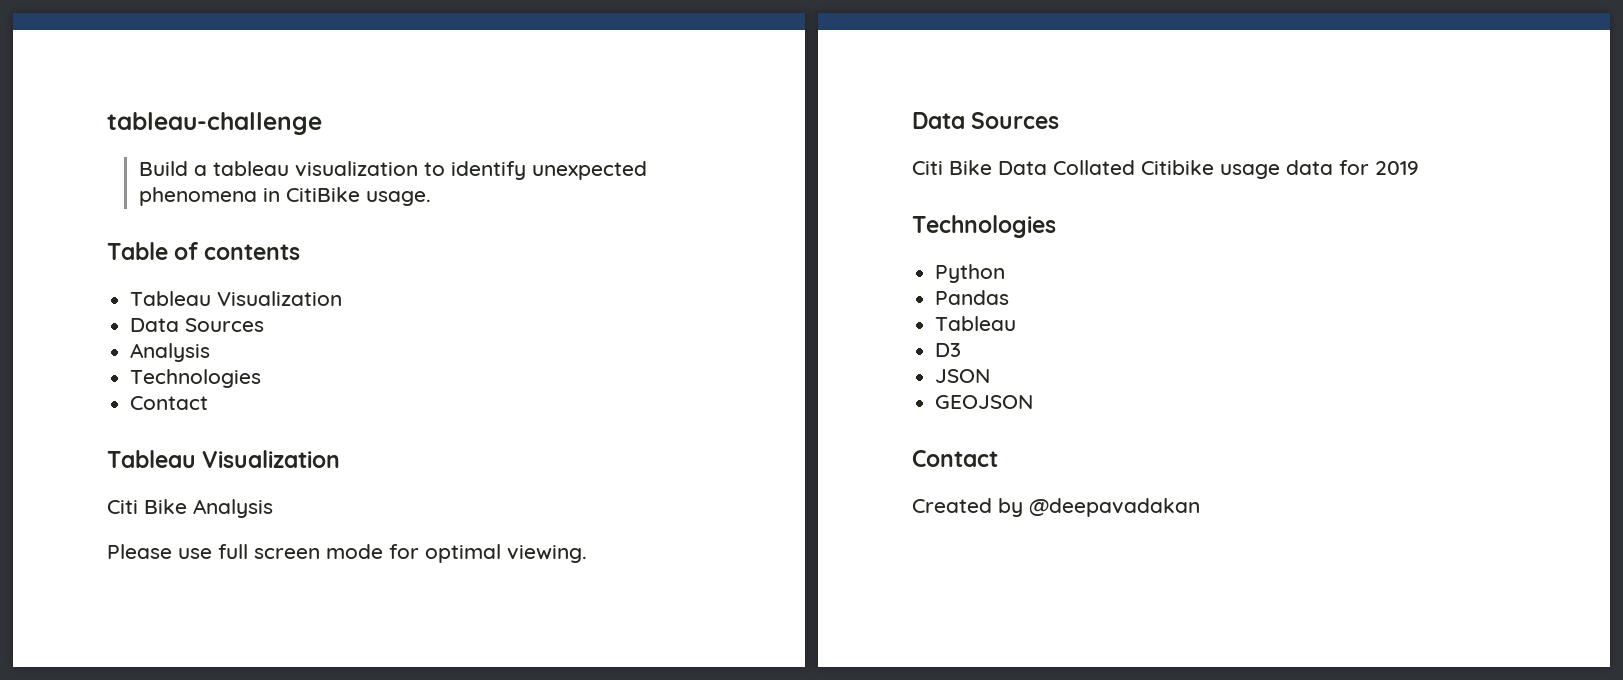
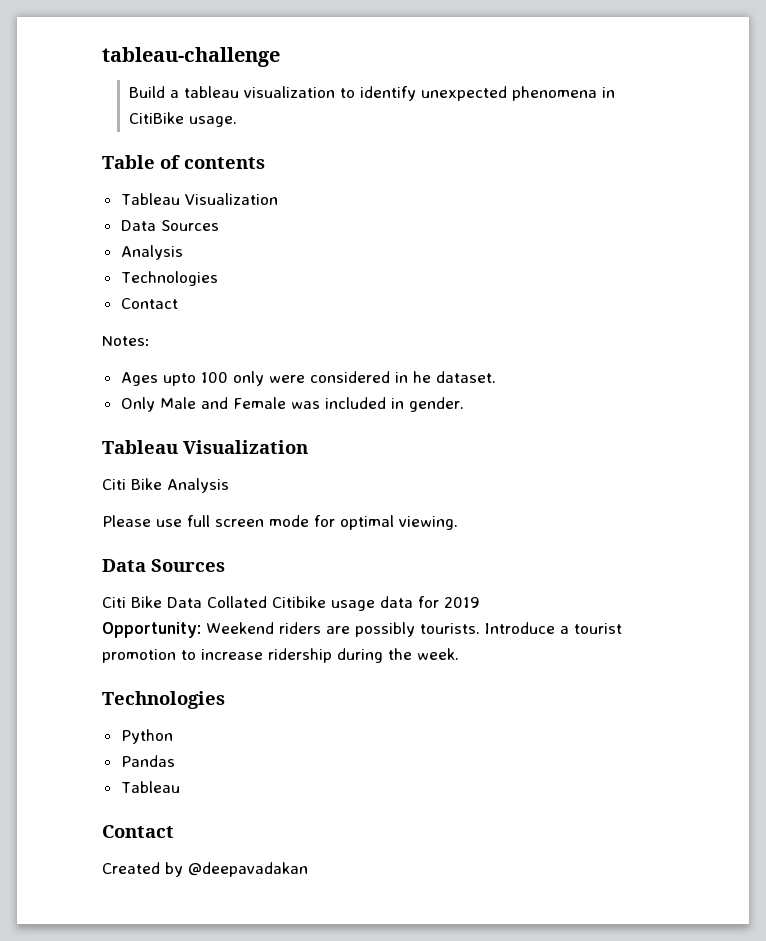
+ Notes:
+ Ages upto 100 only were considered in he dataset.
+ Only Male and Female was included in gender.
+ Opportunity: Weekend riders are possibly tourists. Introduce a tourist promotion to increase ridership during the week.
- D3
- JSON
- GEOJSON

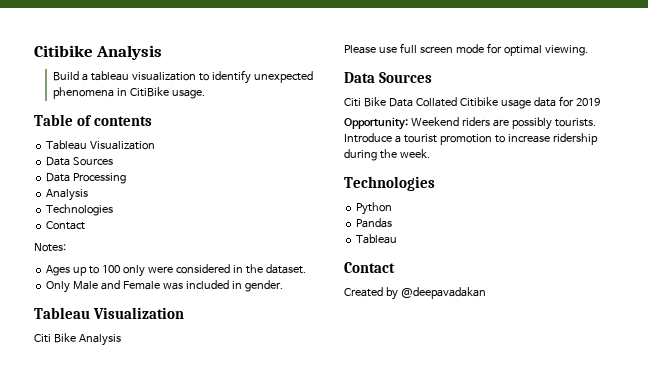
- tableau-challenge
+ Citibike Analysis
+ Data Processing
- Ages upto 100 only were considered in he dataset.
+ Ages up to 100 only were considered in the dataset.

